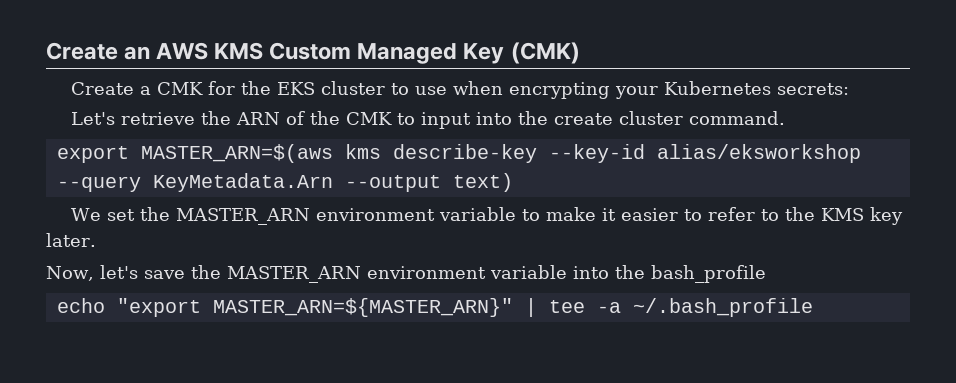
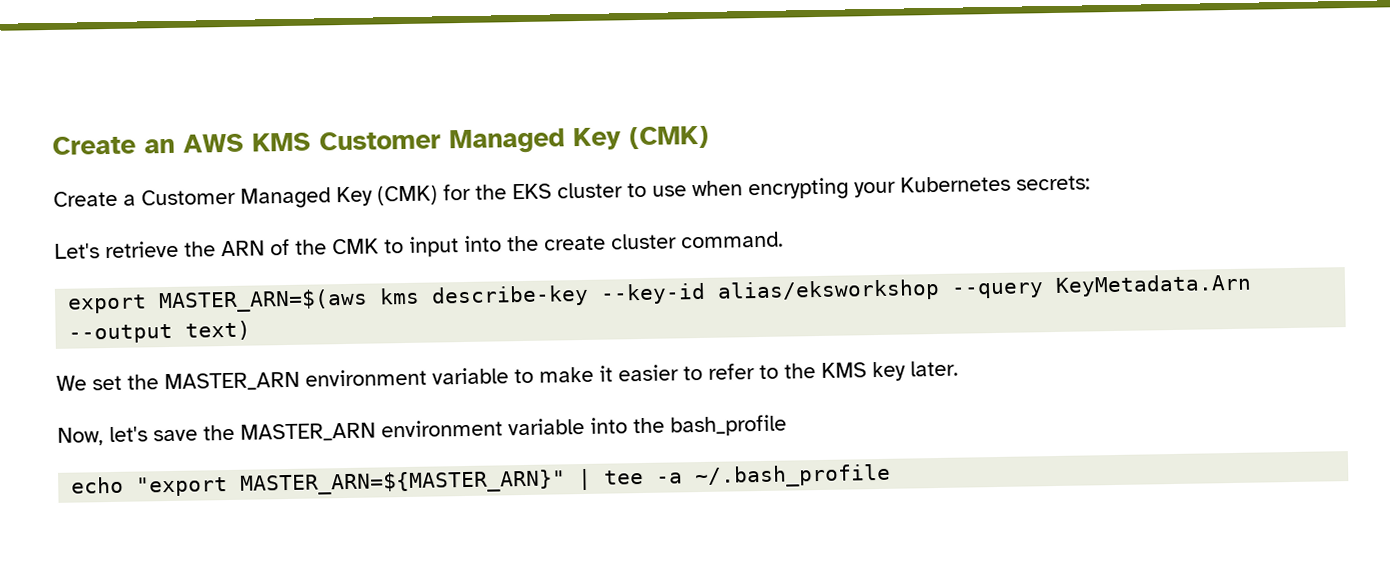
- Create an AWS KMS Custom Managed Key (CMK)
+ Create an AWS KMS Customer Managed Key (CMK)
- Create a CMK for the EKS cluster to use when encrypting your Kubernetes secrets:
+ Create a Customer Managed Key (CMK) for the EKS cluster to use when encrypting your Kubernetes secrets:

